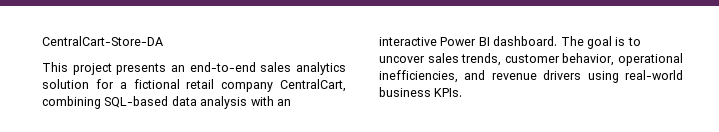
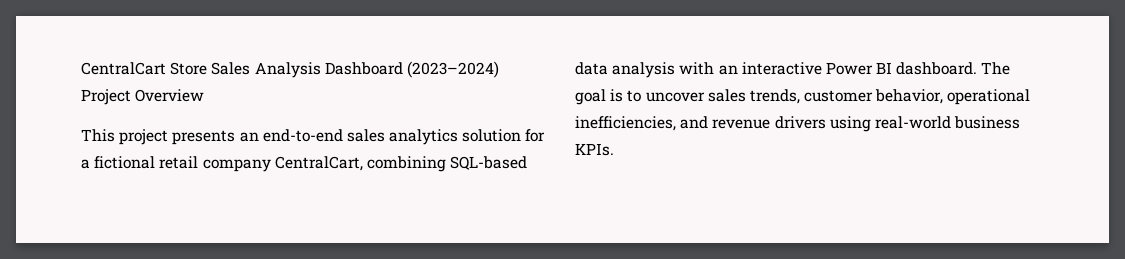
- CentralCart-Store-DA
+ CentralCart Store Sales Analysis Dashboard (2023–2024) Project Overview

